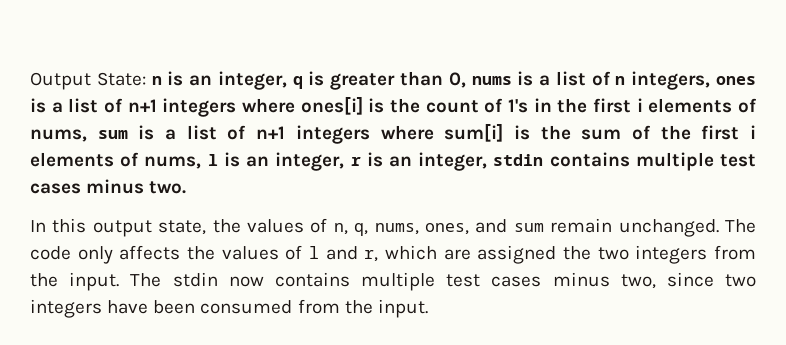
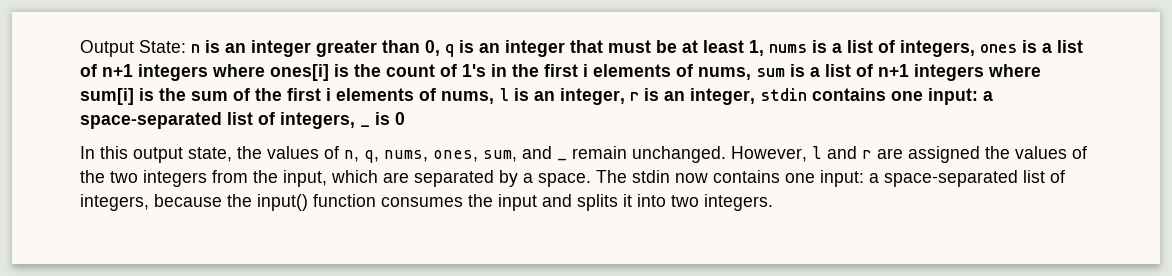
- n is an integer, q is greater than 0, nums is a list of n integers, ones is a list of n+1 integers where ones[i] is the count of 1's in the first i elements of nums, sum is a list of n+1 integers where sum[i] is the sum of the first i elements of nums, l is an integer, r is an integer, stdin contains multiple test cases minus two.
+ n is an integer greater than 0, q is an integer that must be at least 1, nums is a list of integers, ones is a list of n+1 integers where ones[i] is the count of 1's in the first i elements of nums, sum is a list of n+1 integers where sum[i] is the sum of the first i elements of nums, l is an integer, r is an integer, stdin contains one input: a space-separated list of integers, _ is 0
- In this output state, the values of n, q, nums, ones, and sum remain unchanged. The code only affects the values of l and r, which are assigned the two integers from the input. The stdin now contains multiple test cases minus two, since two integers have been consumed from the input.
+ In this output state, the values of n, q, nums, ones, sum, and _ remain unchanged. However, l and r are assigned the values of the two integers from the input, which are separated by a space. The stdin now contains one input: a space-separated list of integers, because the input() function consumes the input and splits it into two integers.

